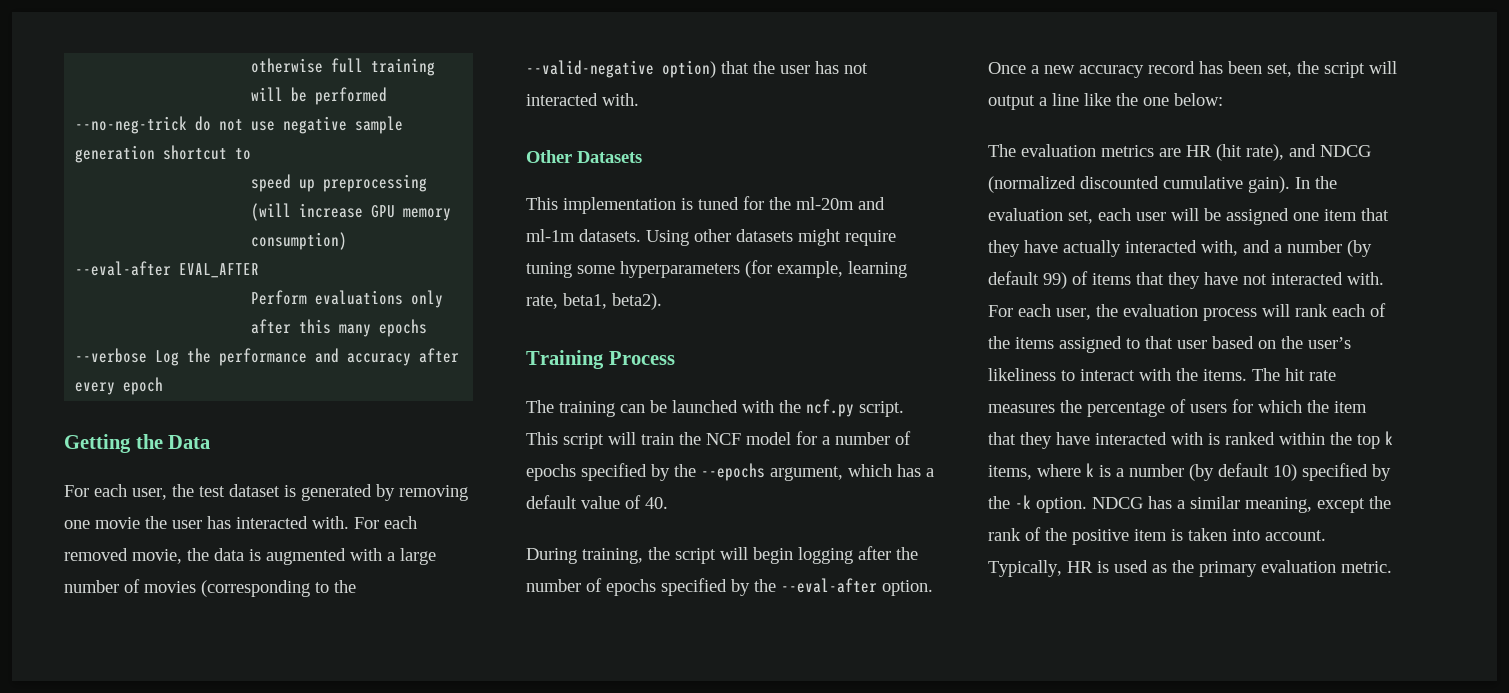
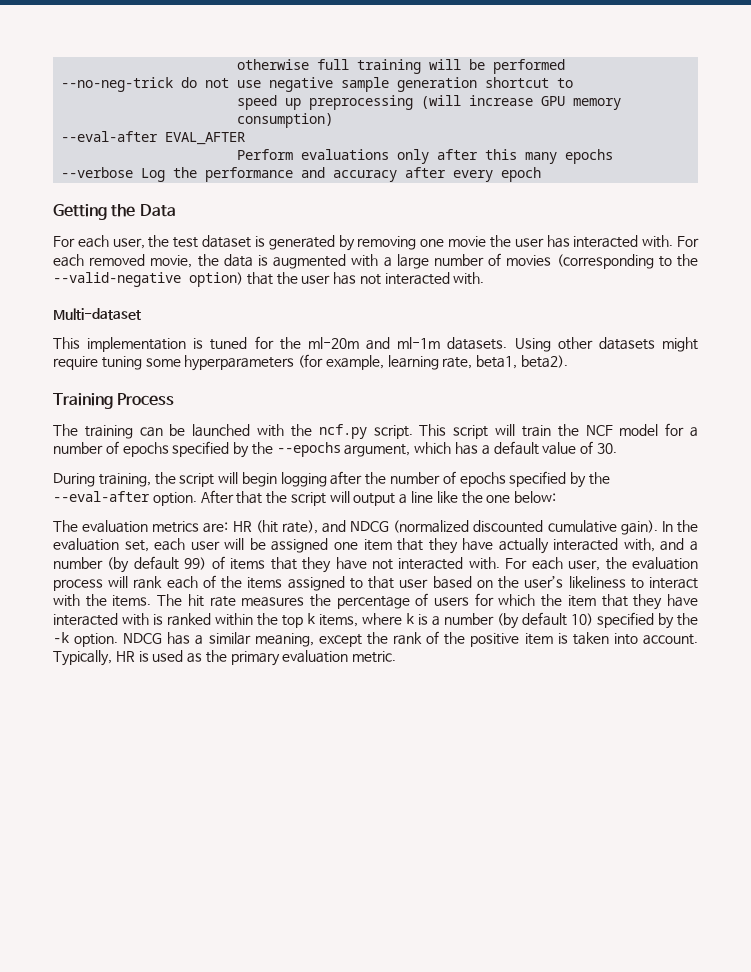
- Other Datasets
+ Multi-dataset
- This script will train the NCF model for a number of epochs specified by the --epochs argument, which has a default value of 40.
+ This script will train the NCF model for a number of epochs specified by the --epochs argument, which has a default value of 30.
- Once a new accuracy record has been set, the script will output a line like the one below:
+ After that the script will output a line like the one below:
- The evaluation metrics are HR (hit rate), and NDCG (normalized discounted cumulative gain).
+ The evaluation metrics are: HR (hit rate), and NDCG (normalized discounted cumulative gain).

